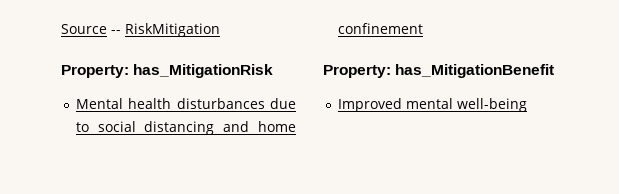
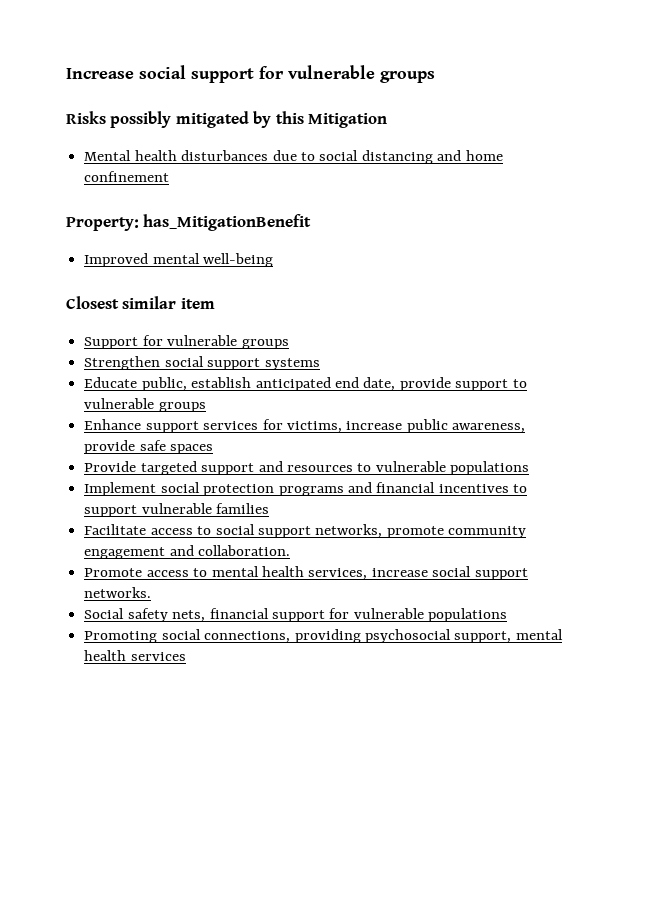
- Source -- RiskMitigation
- Property: has_MitigationRisk
+ Increase social support for vulnerable groups
+ Risks possibly mitigated by this Mitigation
+ Closest similar item
+ Support for vulnerable groups
+ Strengthen social support systems
+ Educate public, establish anticipated end date, provide support to vulnerable groups
+ Enhance support services for victims, increase public awareness, provide safe spaces
+ Provide targeted support and resources to vulnerable populations
+ Implement social protection programs and financial incentives to support vulnerable families
+ Facilitate access to social support networks, promote community engagement and collaboration.
+ Promote access to mental health services, increase social support networks.
+ Social safety nets, financial support for vulnerable populations
+ Promoting social connections, providing psychosocial support, mental health services

